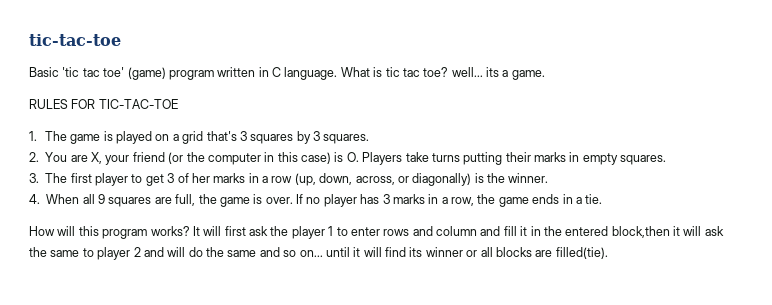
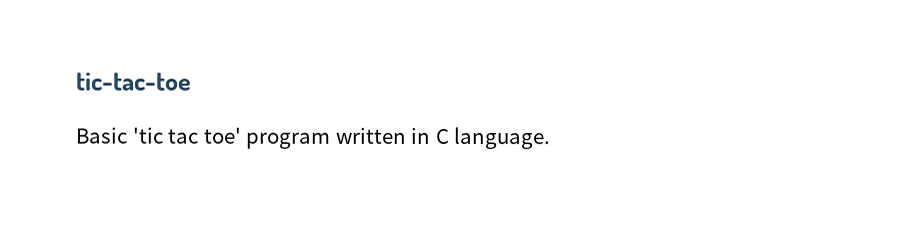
- Basic 'tic tac toe' (game) program written in C language. What is tic tac toe? well... its a game.
- RULES FOR TIC-TAC-TOE
- 1. The game is played on a grid that's 3 squares by 3 squares.
- 2. You are X, your friend (or the computer in this case) is O. Players take turns putting their marks in empty squares.
- 3. The first player to get 3 of her marks in a row (up, down, across, or diagonally) is the winner.
- 4. When all 9 squares are full, the game is over. If no player has 3 marks in a row, the game ends in a tie.
- How will this program works? It will first ask the player 1 to enter rows and column and fill it in the entered block,then it will ask the same to player 2 and will do the same and so on... until it will find its winner or all blocks are filled(tie).
+ Basic 'tic tac toe' program written in C language.

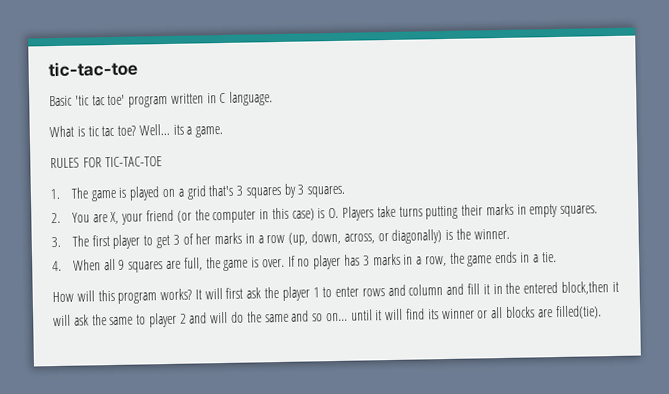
+ What is tic tac toe? Well... its a game.
+ RULES FOR TIC-TAC-TOE
+ 1. The game is played on a grid that's 3 squares by 3 squares.
+ 2. You are X, your friend (or the computer in this case) is O. Players take turns putting their marks in empty squares.
+ 3. The first player to get 3 of her marks in a row (up, down, across, or diagonally) is the winner.
+ 4. When all 9 squares are full, the game is over. If no player has 3 marks in a row, the game ends in a tie.
+ How will this program works? It will first ask the player 1 to enter rows and column and fill it in the entered block,then it will ask the same to player 2 and will do the same and so on... until it will find its winner or all blocks are filled(tie).

